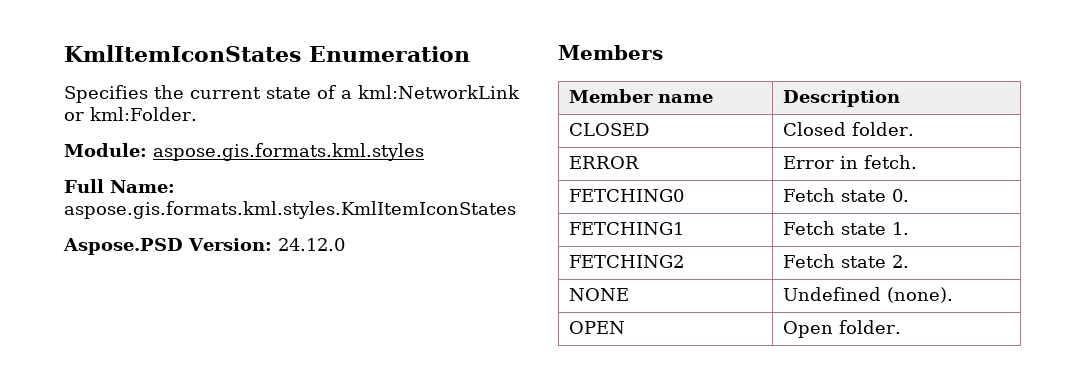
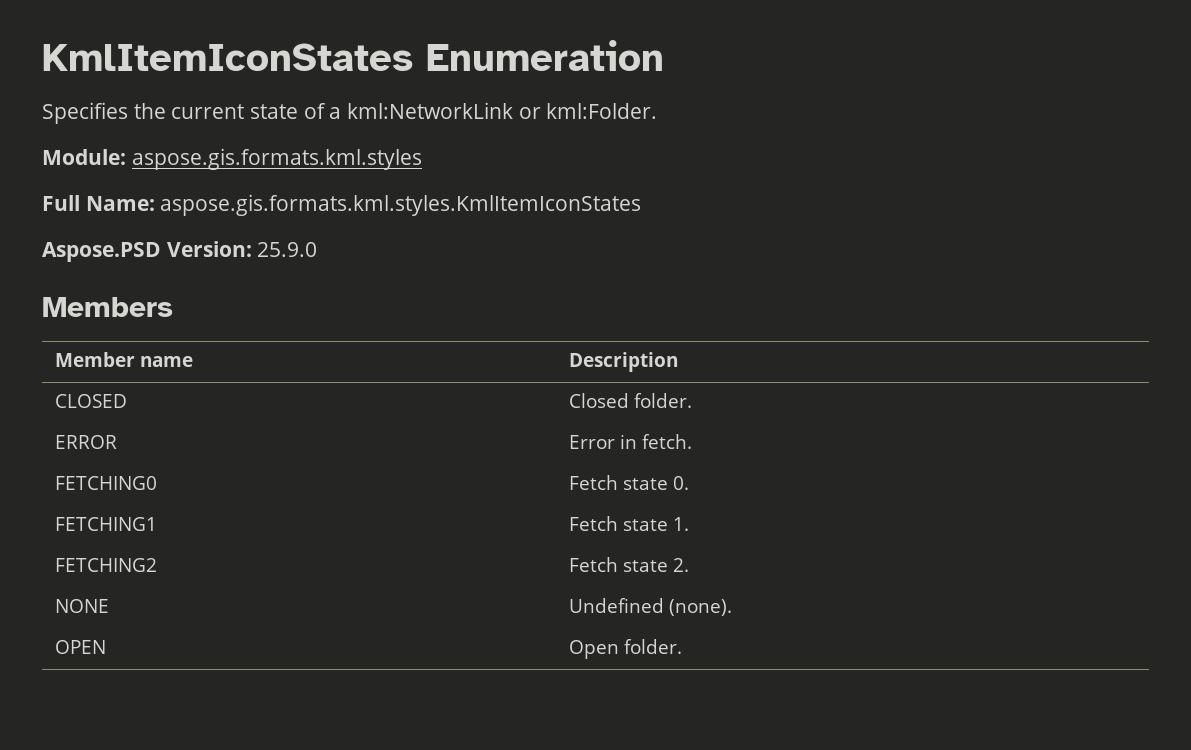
- Aspose.PSD Version: 24.12.0
+ Aspose.PSD Version: 25.9.0

